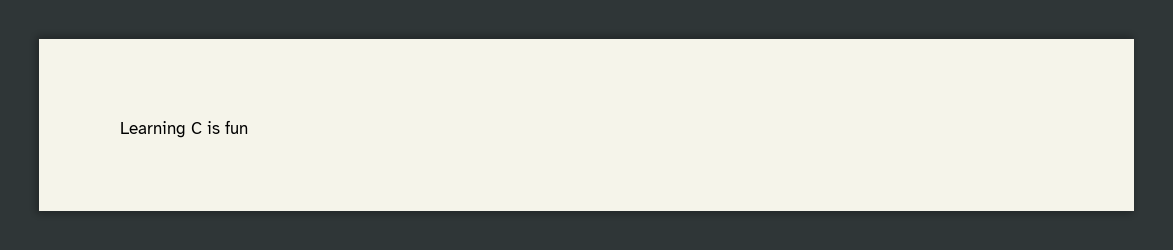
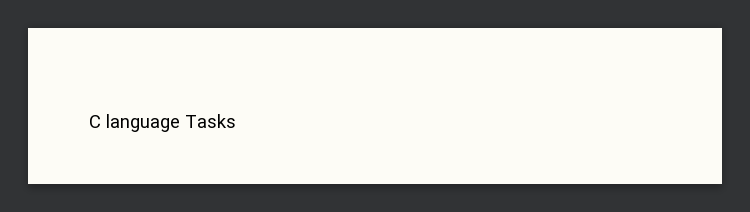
- Learning C is fun
+ C language Tasks

